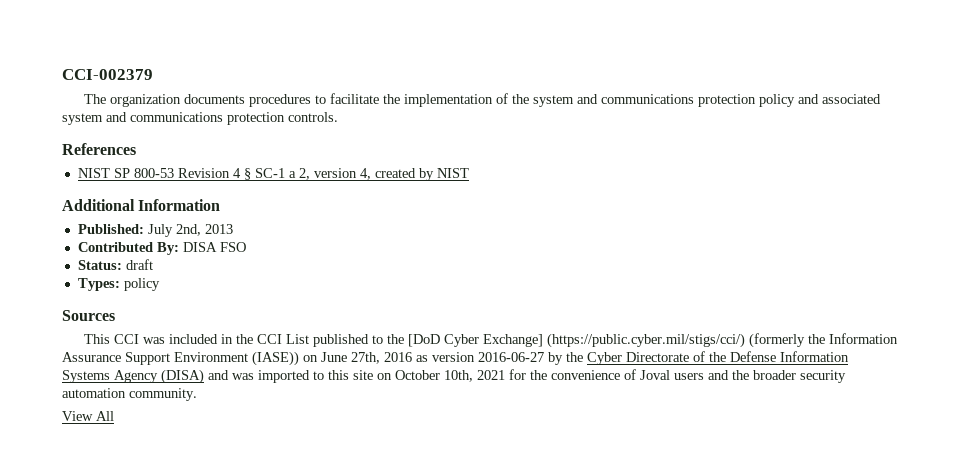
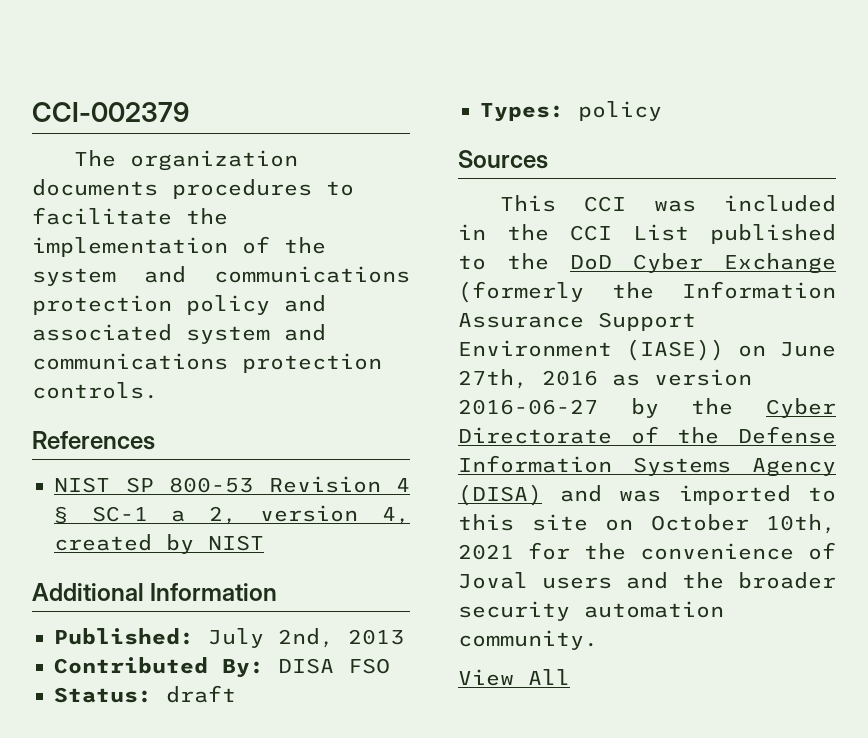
- This CCI was included in the CCI List published to the [DoD Cyber Exchange] (https://public.cyber.mil/stigs/cci/) (formerly the Information Assurance Support Environment (IASE)) on June 27th, 2016 as version 2016-06-27 by the Cyber Directorate of the Defense Information Systems Agency (DISA) and was imported to this site on October 10th, 2021 for the convenience of Joval users and the broader security automation community.
+ This CCI was included in the CCI List published to the DoD Cyber Exchange (formerly the Information Assurance Support Environment (IASE)) on June 27th, 2016 as version 2016-06-27 by the Cyber Directorate of the Defense Information Systems Agency (DISA) and was imported to this site on October 10th, 2021 for the convenience of Joval users and the broader security automation community.

